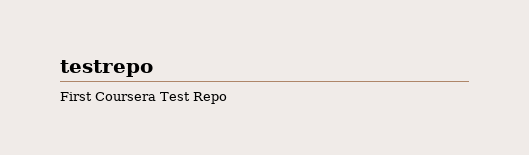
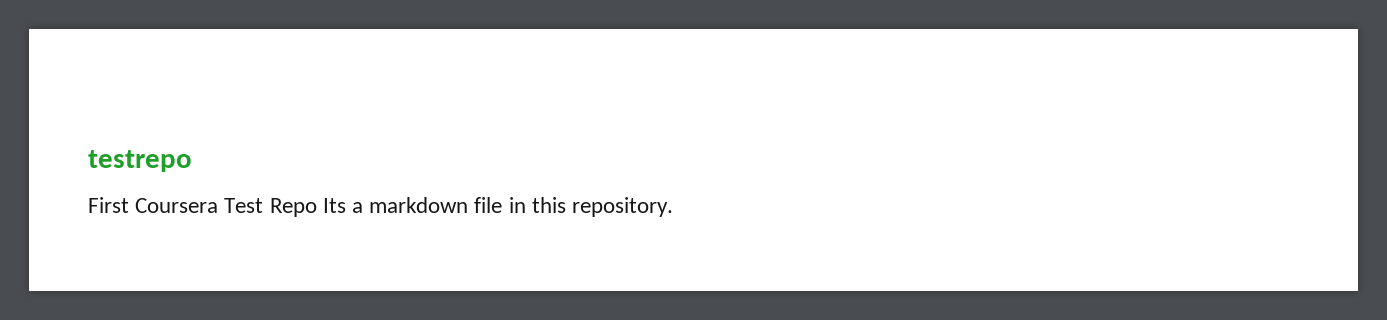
- First Coursera Test Repo
+ First Coursera Test Repo Its a markdown file in this repository.

